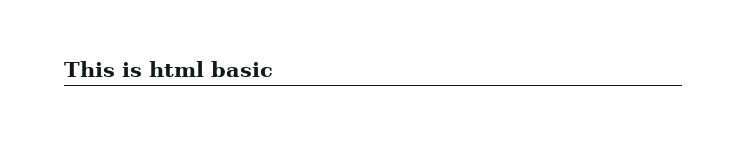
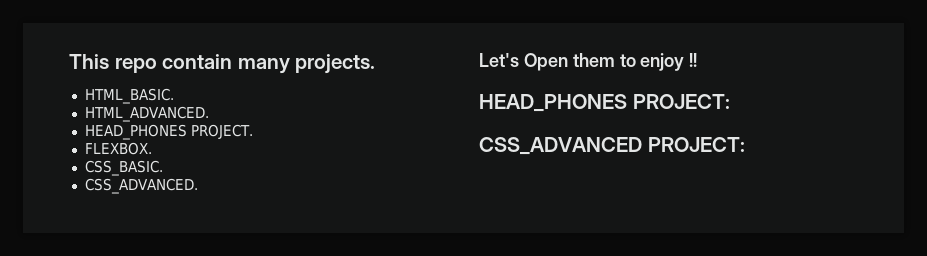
- This is html basic
+ This repo contain many projects.
+ HTML_BASIC.
+ HTML_ADVANCED.
+ HEAD_PHONES PROJECT.
+ FLEXBOX.
+ CSS_BASIC.
+ CSS_ADVANCED.
+ Let's Open them to enjoy !!
+ HEAD_PHONES PROJECT:
+ CSS_ADVANCED PROJECT:

